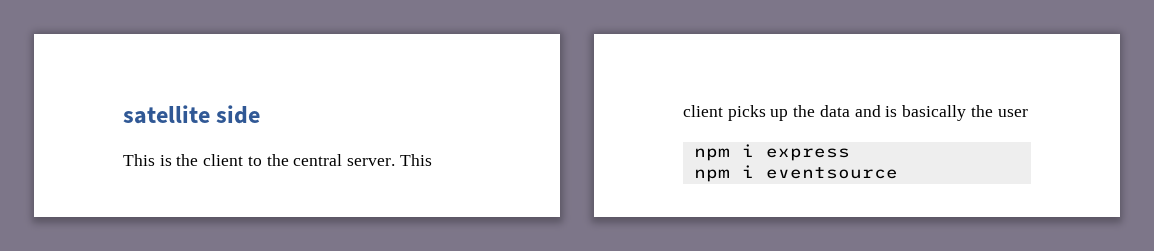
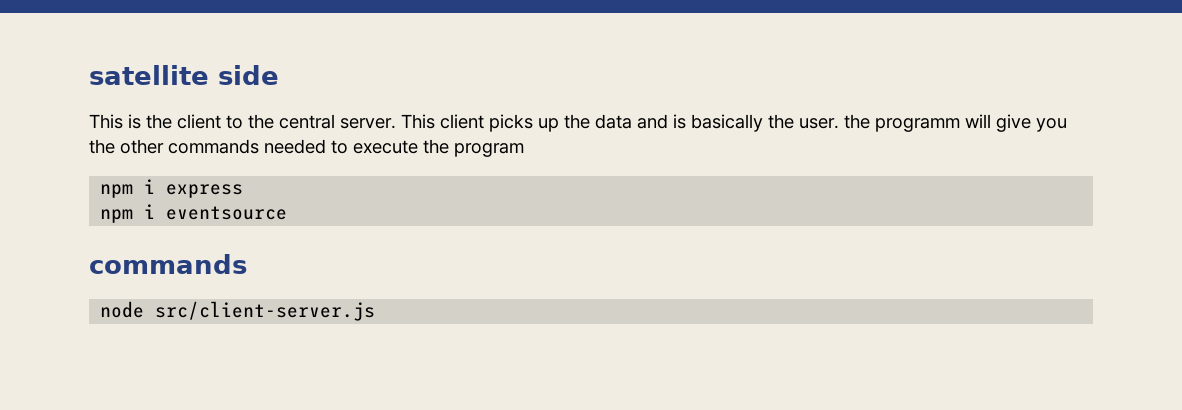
- This client picks up the data and is basically the user
+ This client picks up the data and is basically the user. the programm will give you the other commands needed to execute the program
  npm i eventsource
+ commands
+ node src/client-server.js

